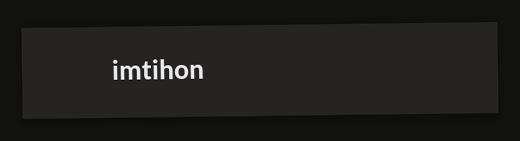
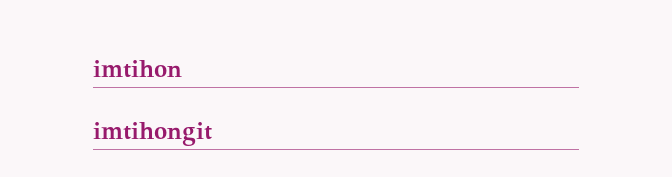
+ imtihongit

